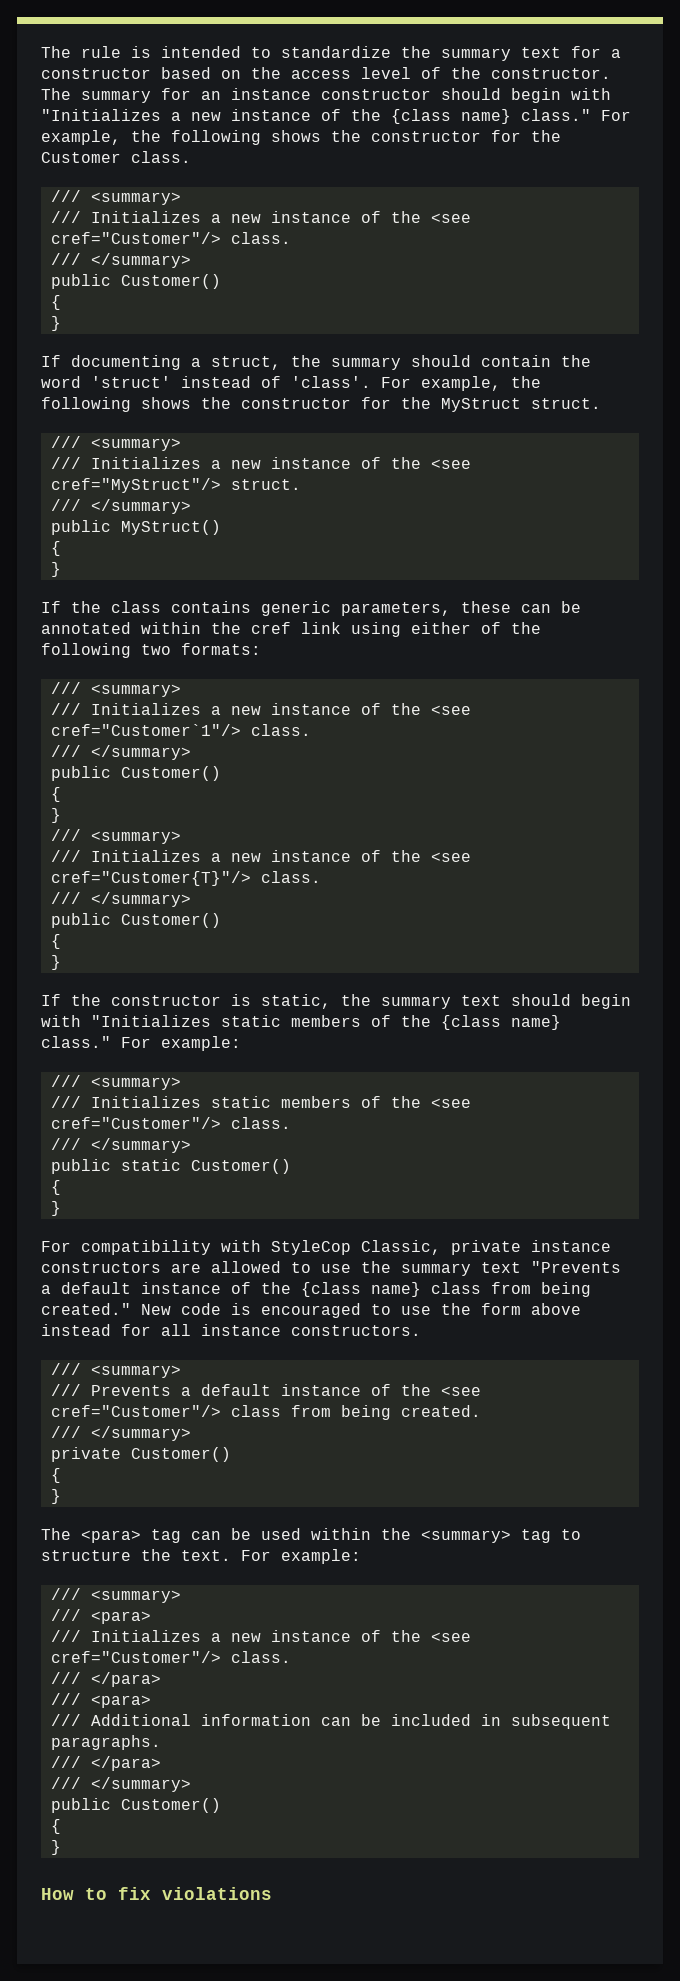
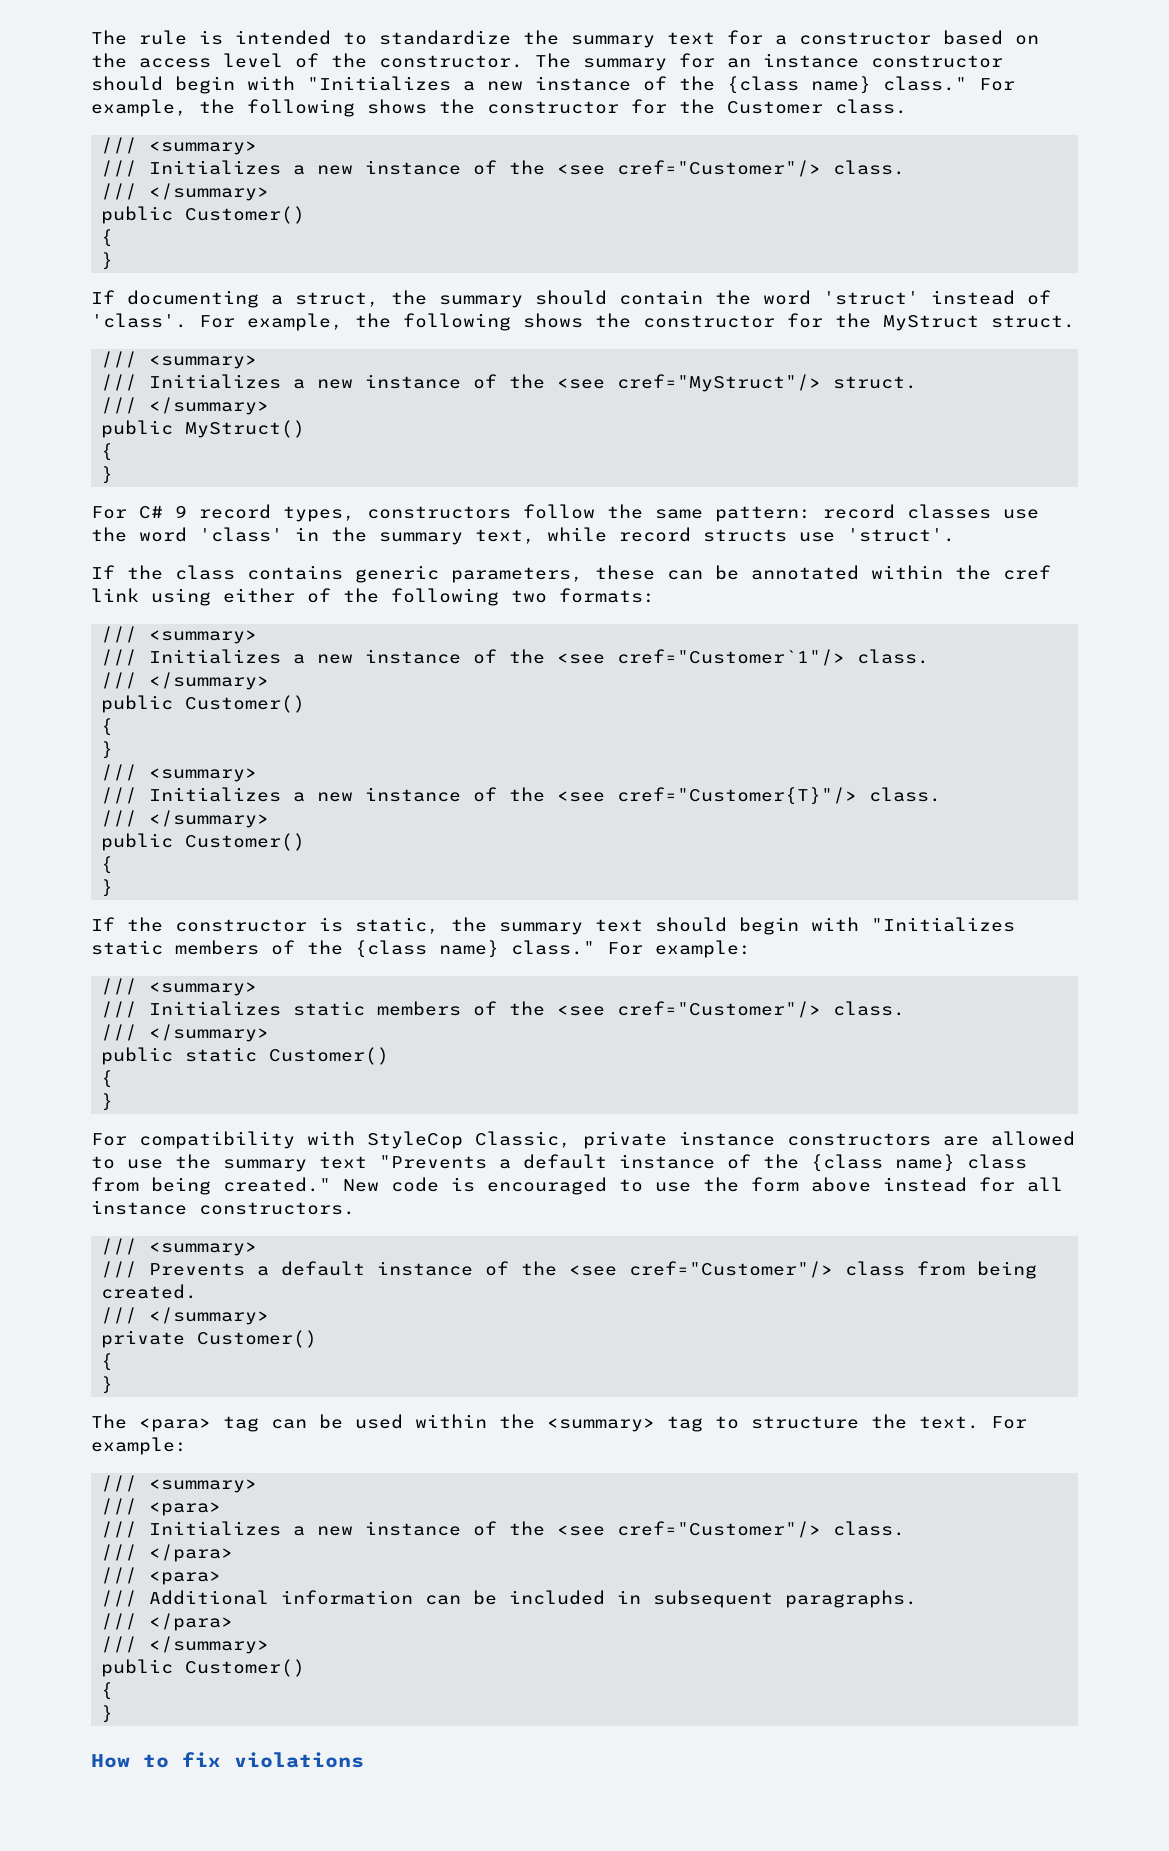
+ For C# 9 record types, constructors follow the same pattern: record classes use the word 'class' in the summary text, while record structs use 'struct'.

